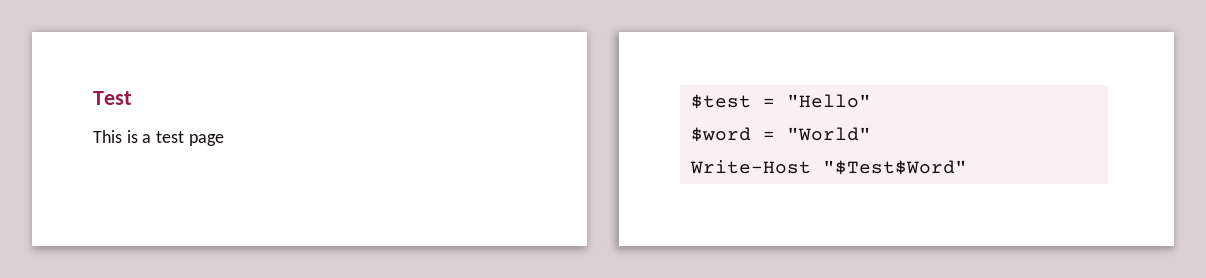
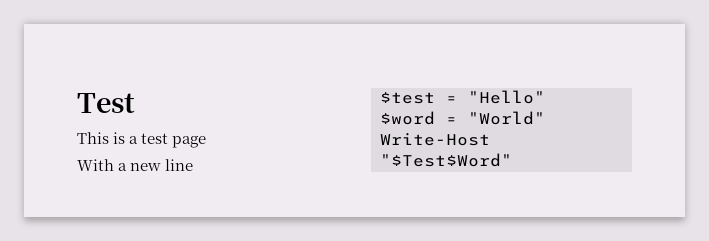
+ With a new line

